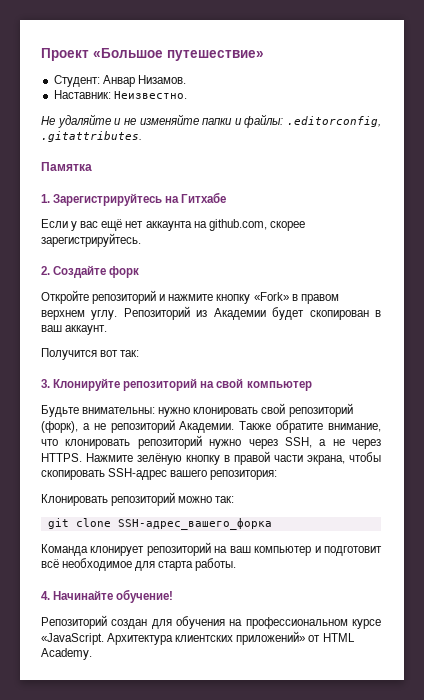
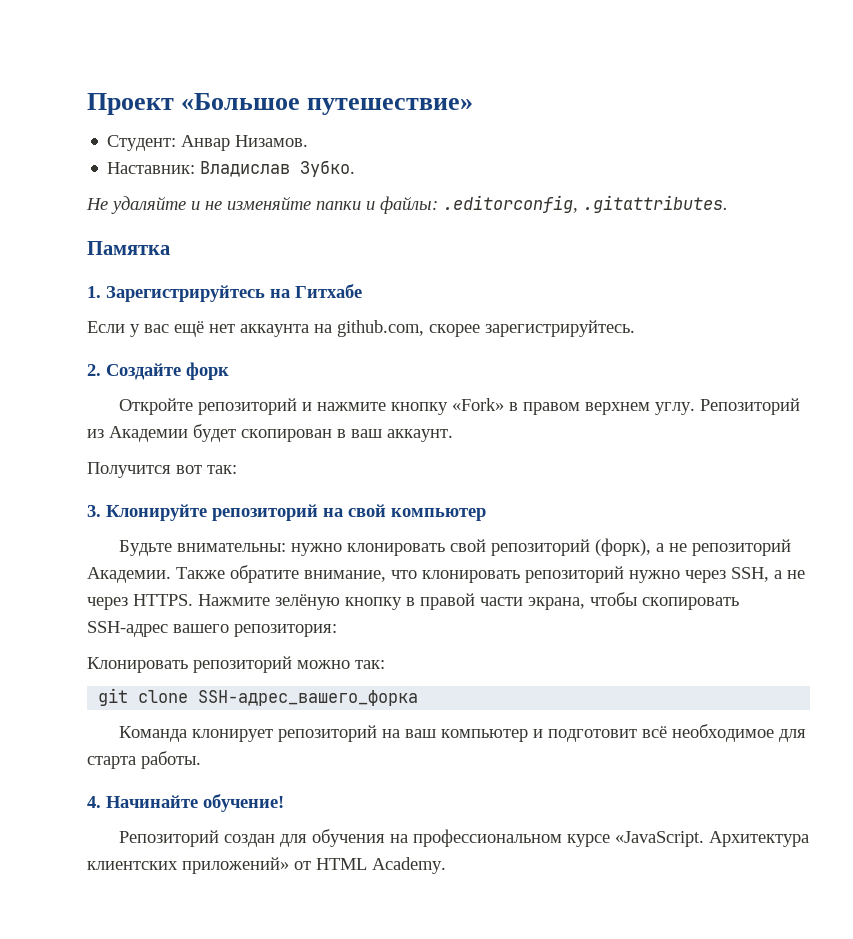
- Наставник: Неизвестно.
+ Наставник: Владислав Зубко.

